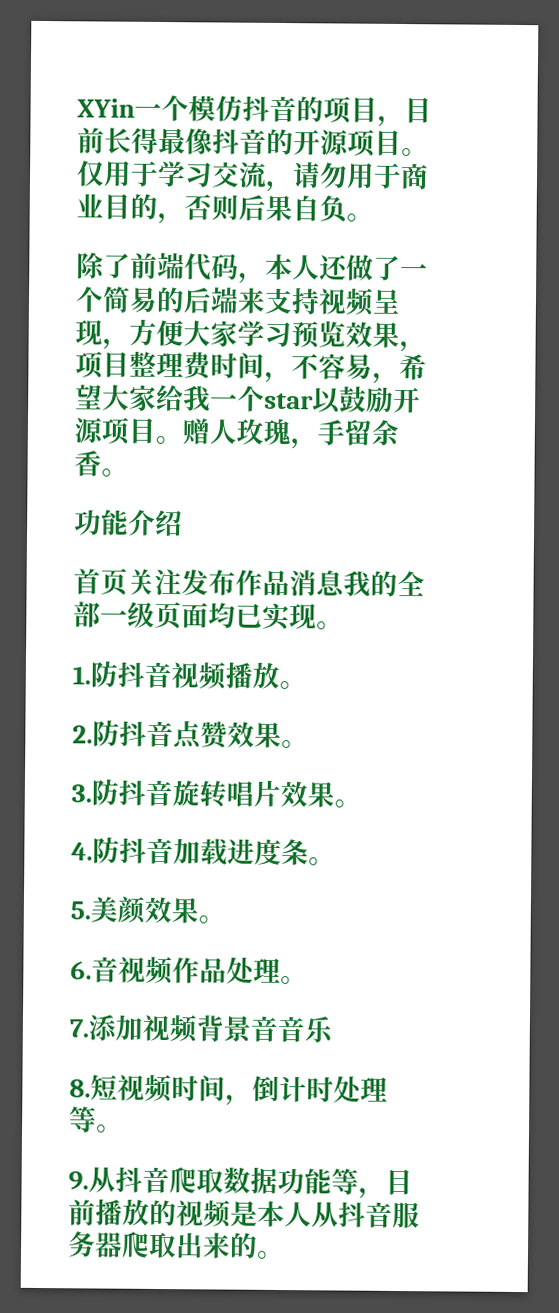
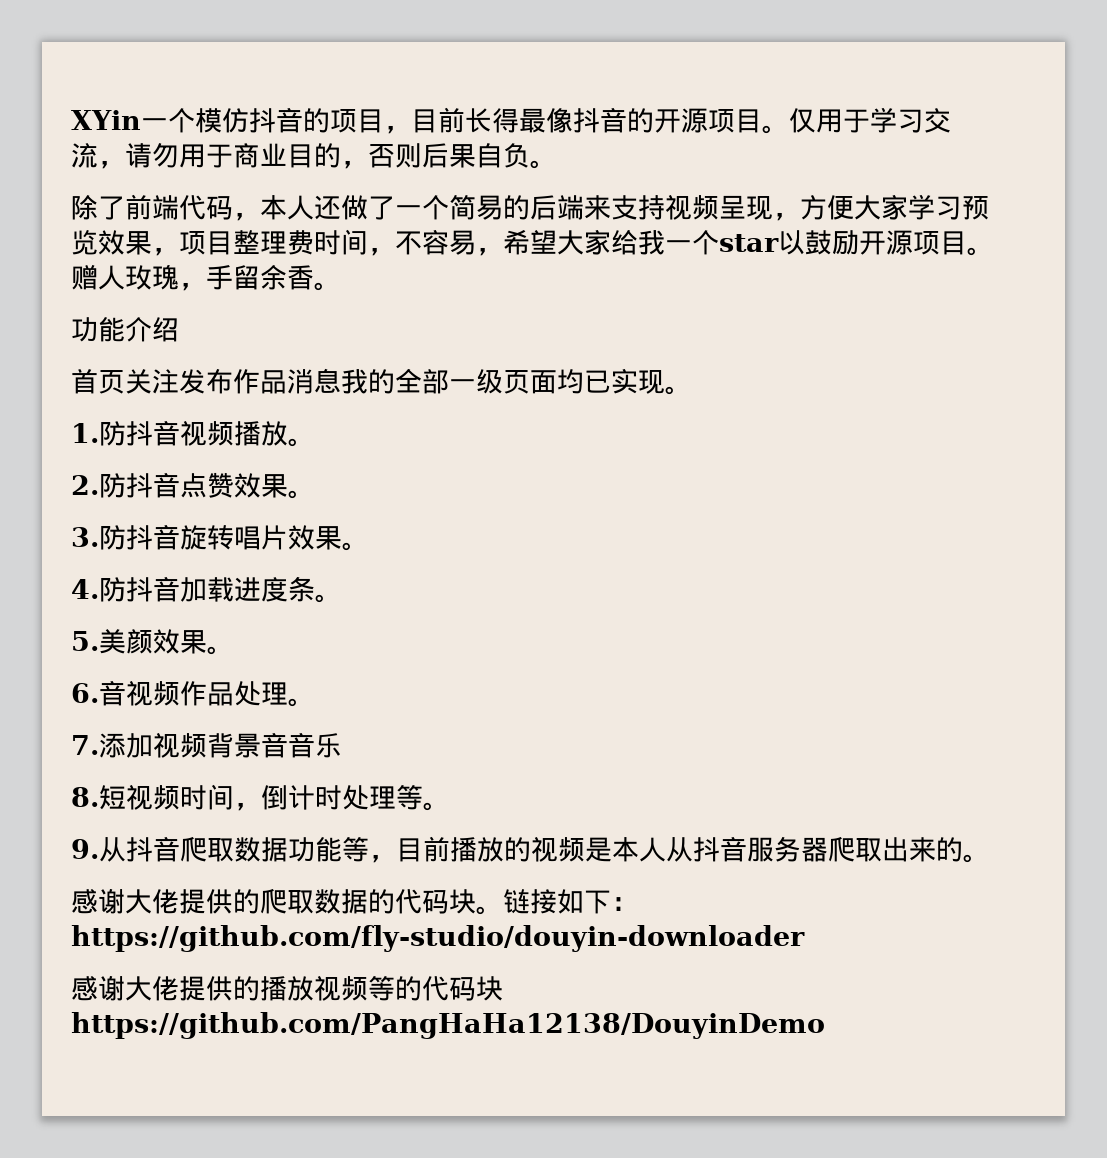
+ 感谢大佬提供的爬取数据的代码块。链接如下：https://github.com/fly-studio/douyin-downloader
+ 感谢大佬提供的播放视频等的代码块https://github.com/PangHaHa12138/DouyinDemo

